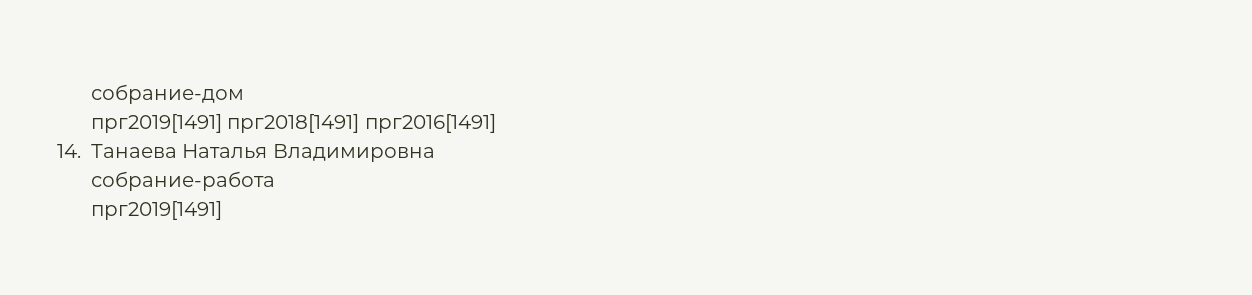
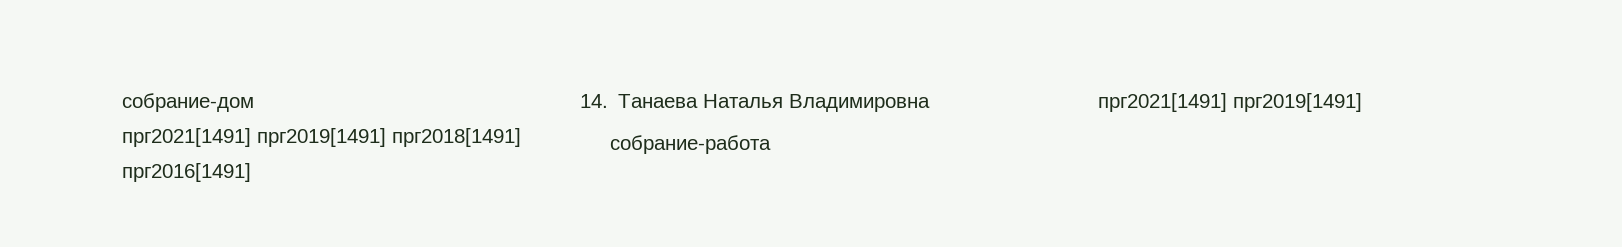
- прг2019[1491] прг2018[1491] прг2016[1491]
+ прг2021[1491] прг2019[1491] прг2018[1491] прг2016[1491]
  собрание-работа
- прг2019[1491]
+ прг2021[1491] прг2019[1491]

